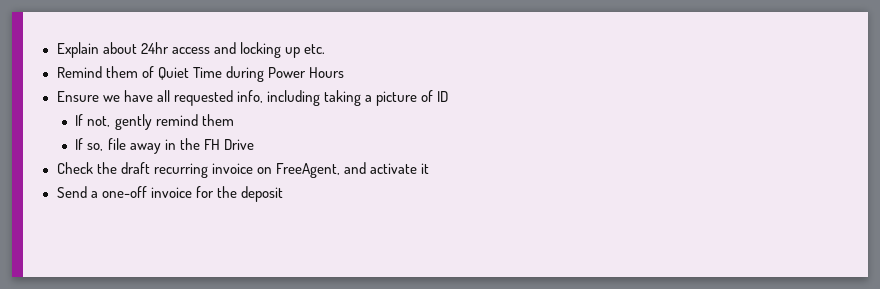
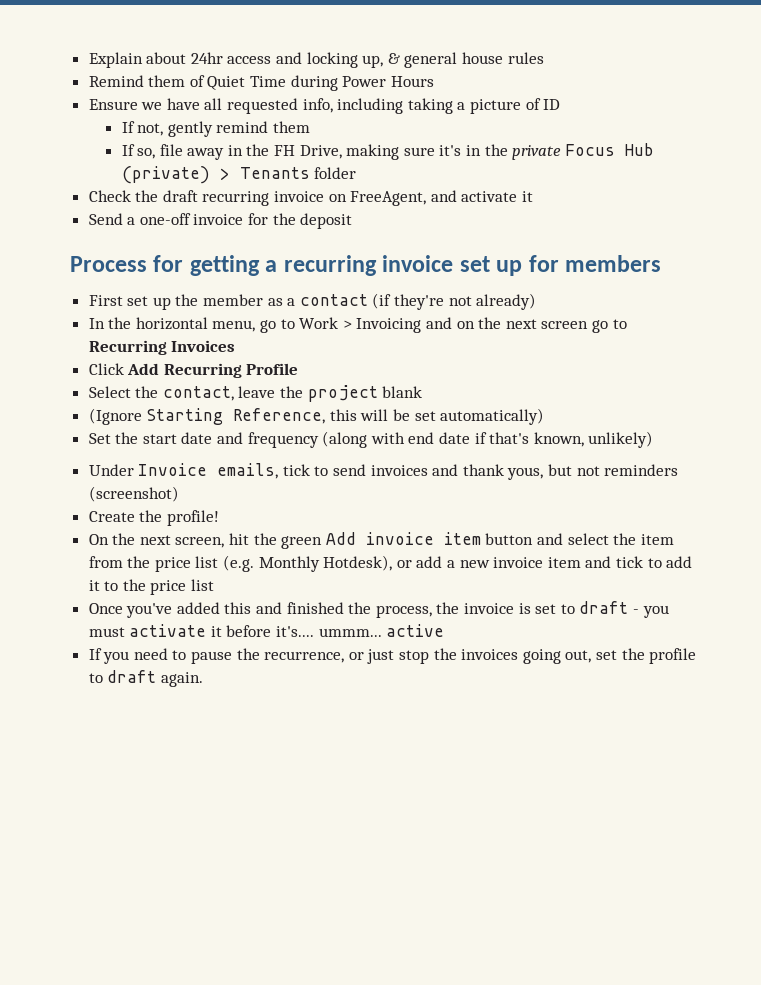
- Explain about 24hr access and locking up etc.
+ Explain about 24hr access and locking up, & general house rules
- If so, file away in the FH Drive
+ If so, file away in the FH Drive, making sure it's in the private Focus Hub (private) > Tenants folder
+ Process for getting a recurring invoice set up for members
+ First set up the member as a contact (if they're not already)
+ In the horizontal menu, go to Work > Invoicing and on the next screen go to Recurring Invoices
+ Click Add Recurring Profile
+ Select the contact, leave the project blank
+ (Ignore Starting Reference, this will be set automatically)
+ Set the start date and frequency (along with end date if that's known, unlikely)
+ Under Invoice emails, tick to send invoices and thank yous, but not reminders (screenshot)
+ Create the profile!
+ On the next screen, hit the green Add invoice item button and select the item from the price list (e.g. Monthly Hotdesk), or add a new invoice item and tick to add it to the price list
+ Once you've added this and finished the process, the invoice is set to draft - you must activate it before it's.... ummm... active
+ If you need to pause the recurrence, or just stop the invoices going out, set the profile to draft again.

